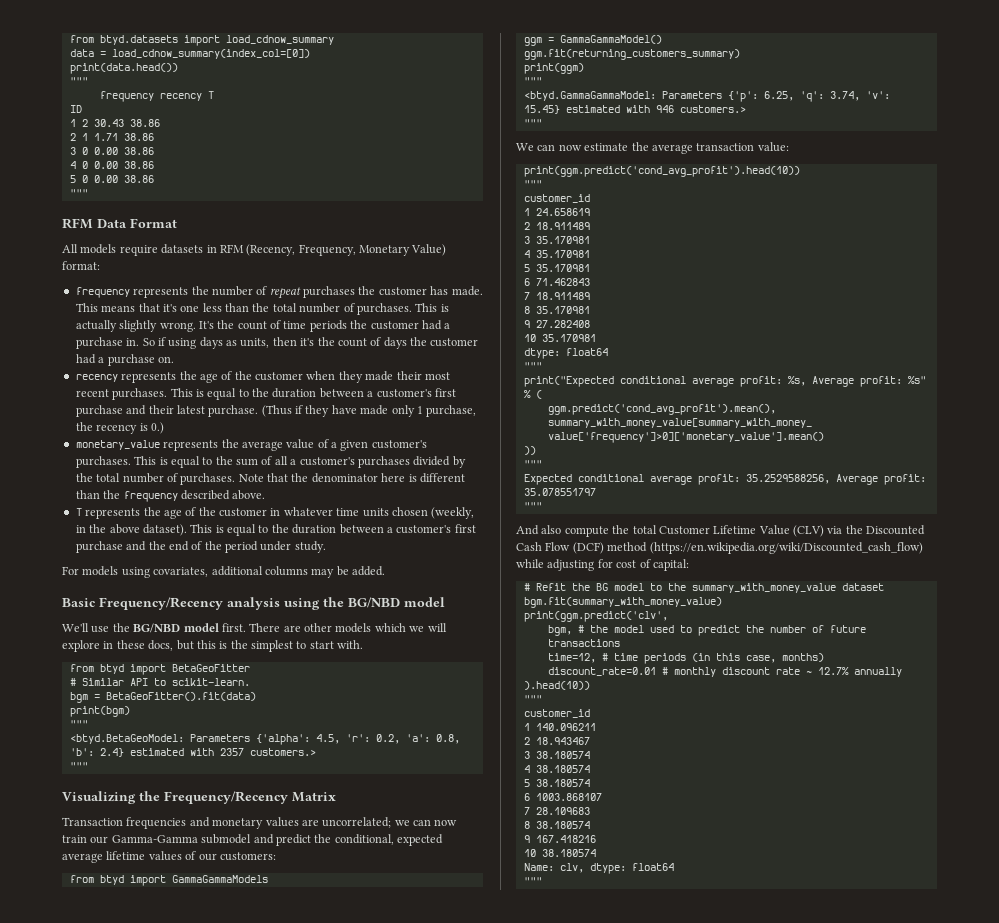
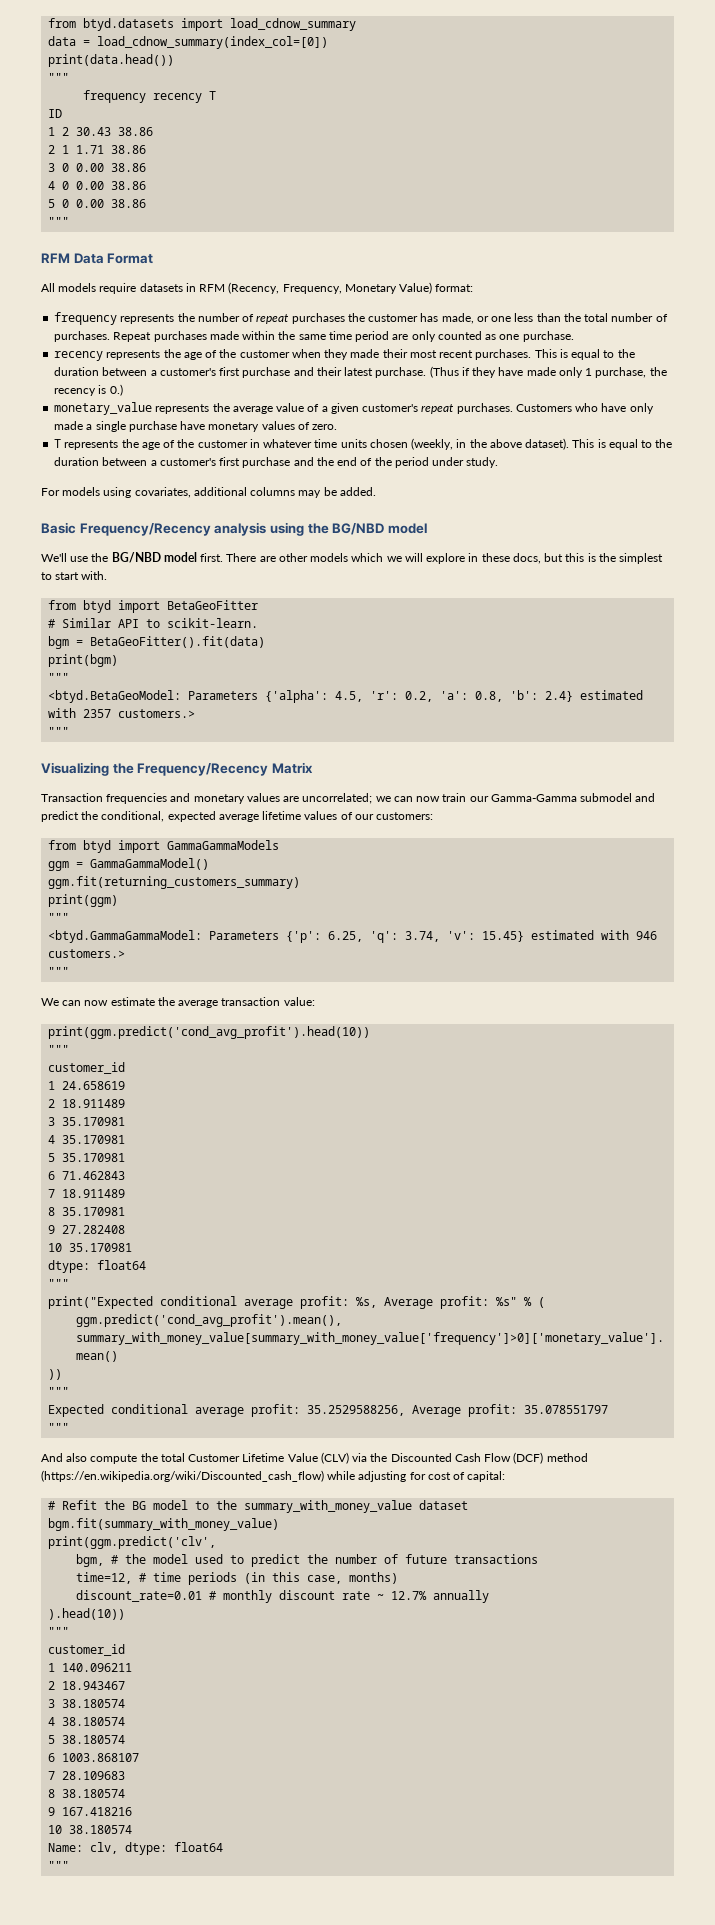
- frequency represents the number of repeat purchases the customer has made. This means that it's one less than the total number of purchases.
+ frequency represents the number of repeat purchases the customer has made, or one less than the total number of purchases.
- This is actually slightly wrong. It's the count of time periods the customer had a purchase in. So if using days as units, then it's the count of days the customer had a purchase on.
+ Repeat purchases made within the same time period are only counted as one purchase.
- monetary_value represents the average value of a given customer's purchases. This is equal to the sum of all a customer's purchases divided by the total number of purchases. Note that the denominator here is different than the frequency described above.
+ monetary_value represents the average value of a given customer's repeat purchases. Customers who have only made a single purchase have monetary values of zero.

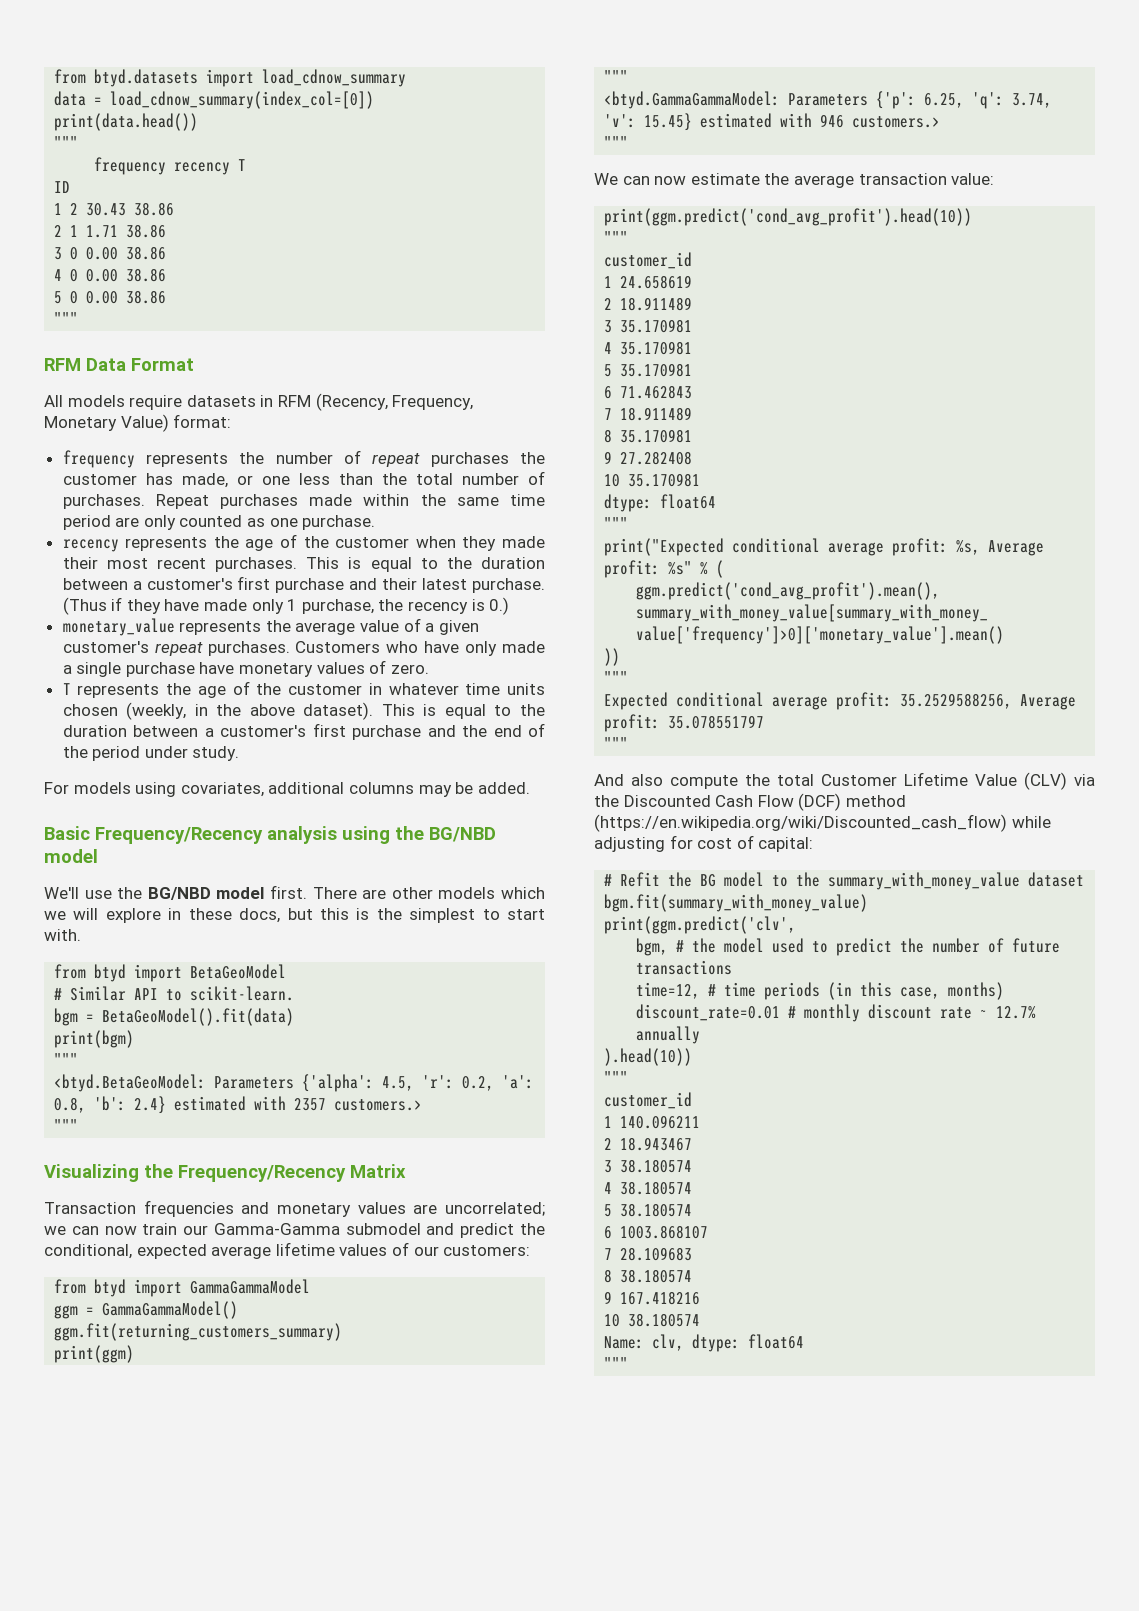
- from btyd import BetaGeoFitter
+ from btyd import BetaGeoModel
- bgm = BetaGeoFitter().fit(data)
+ bgm = BetaGeoModel().fit(data)
- from btyd import GammaGammaModels
+ from btyd import GammaGammaModel

